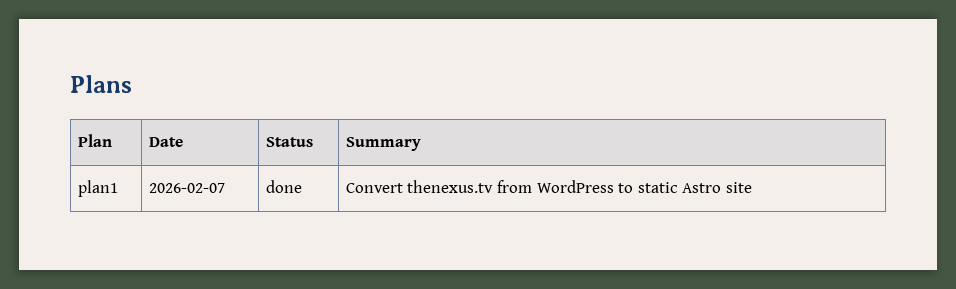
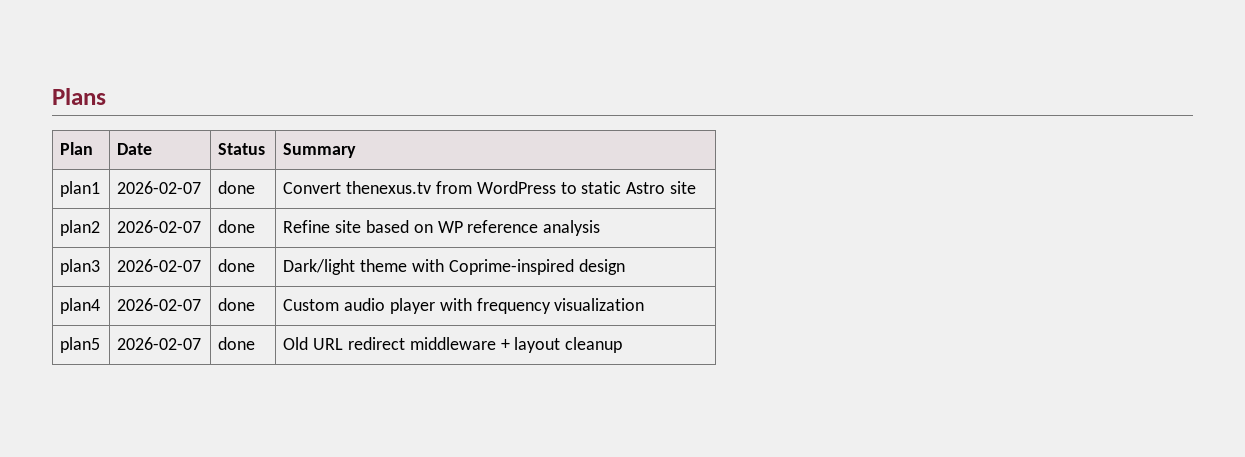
+ plan2 | 2026-02-07 | done | Refine site based on WP reference analysis
+ plan3 | 2026-02-07 | done | Dark/light theme with Coprime-inspired design
+ plan4 | 2026-02-07 | done | Custom audio player with frequency visualization
+ plan5 | 2026-02-07 | done | Old URL redirect middleware + layout cleanup

